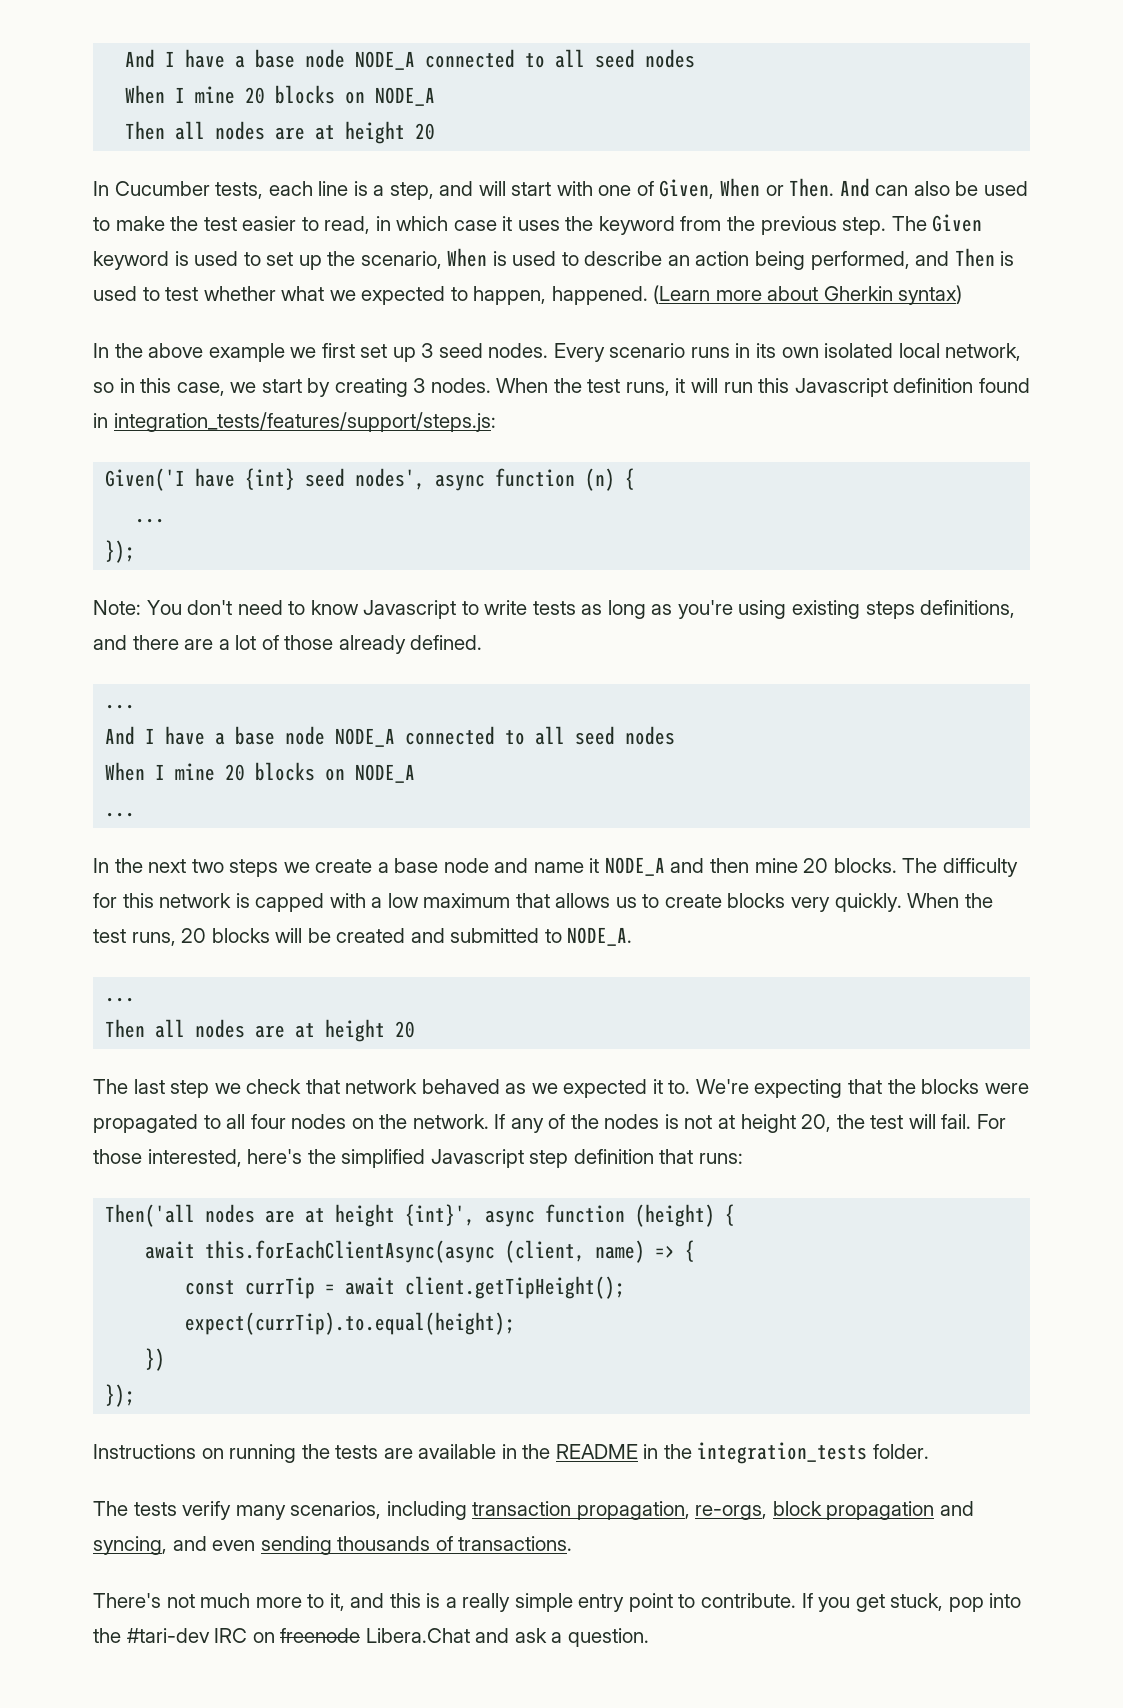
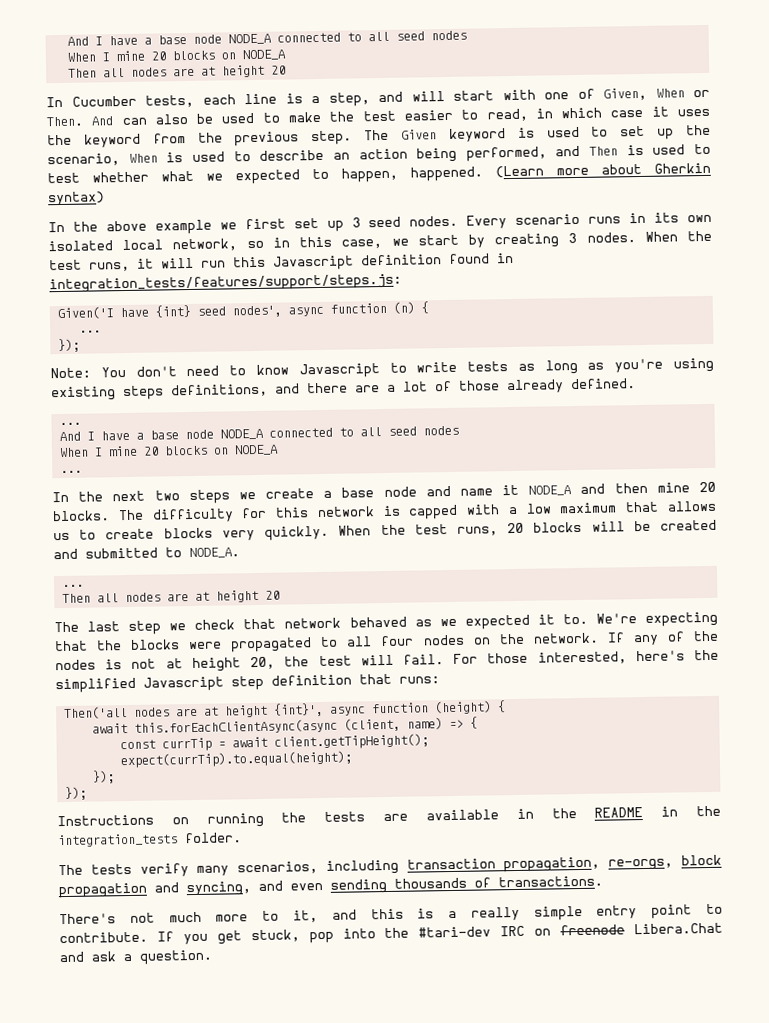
  expect(currTip).to.equal(height);
- })
+ });

